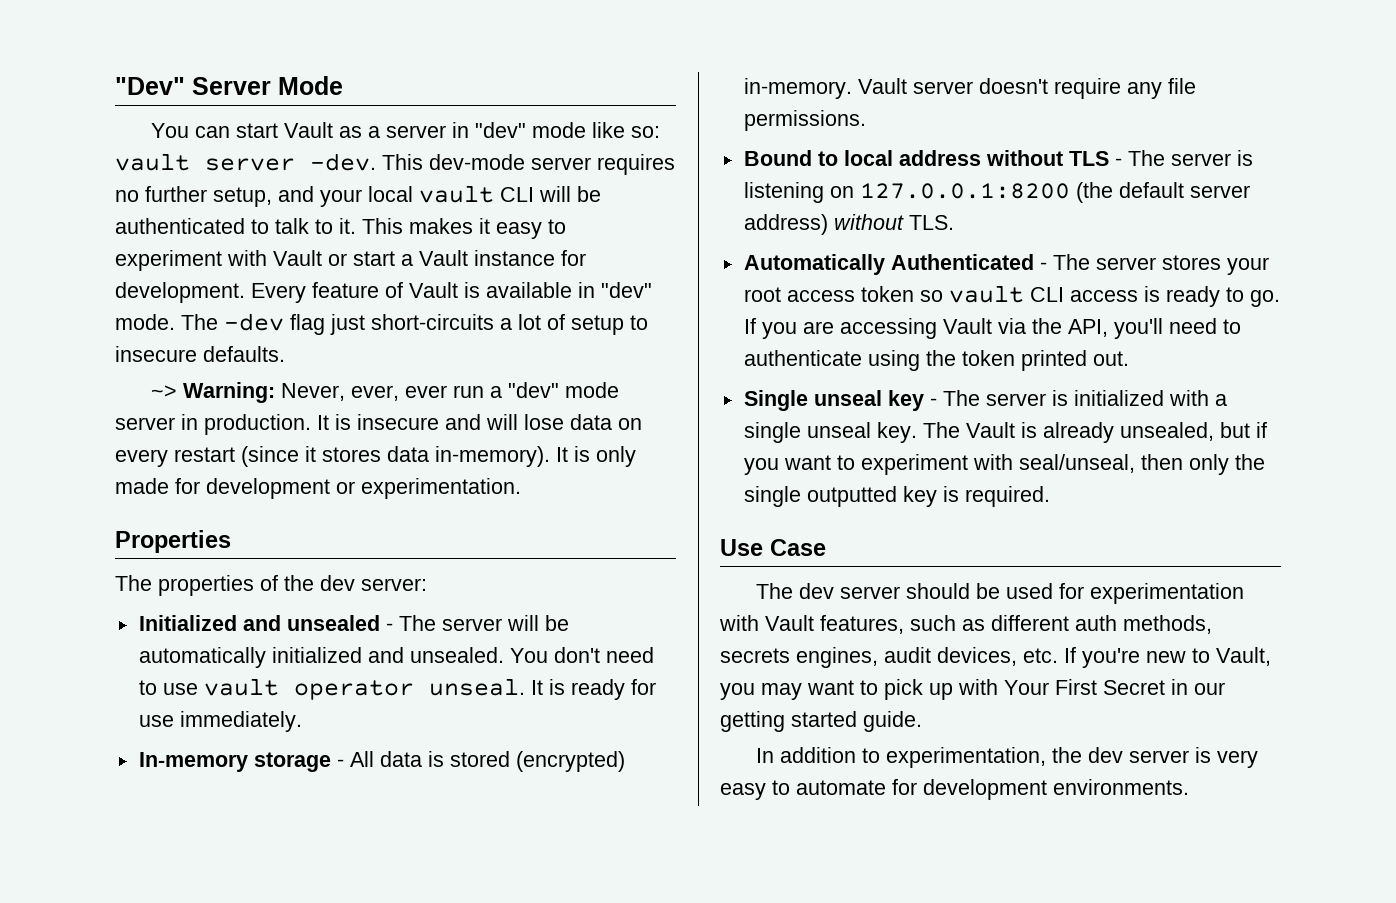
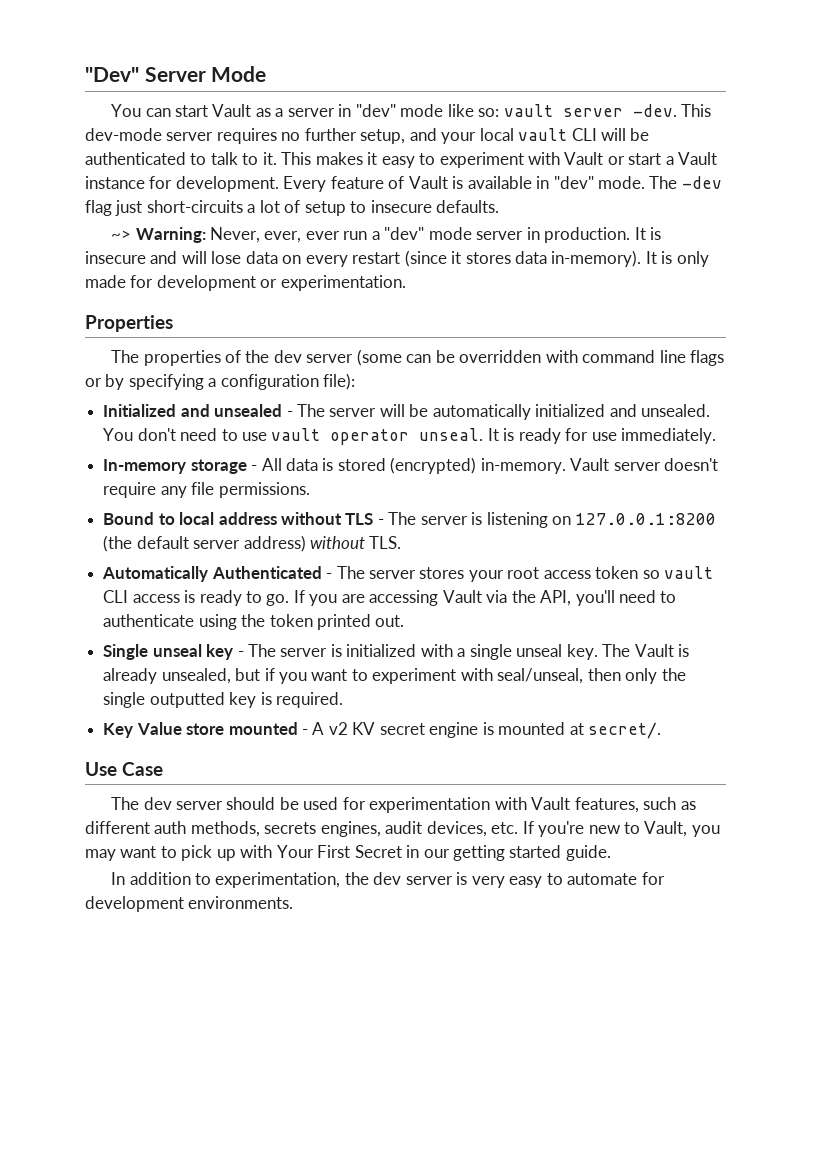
- The properties of the dev server:
+ The properties of the dev server (some can be overridden with command line flags or by specifying a configuration file):
+ Key Value store mounted - A v2 KV secret engine is mounted at secret/.

